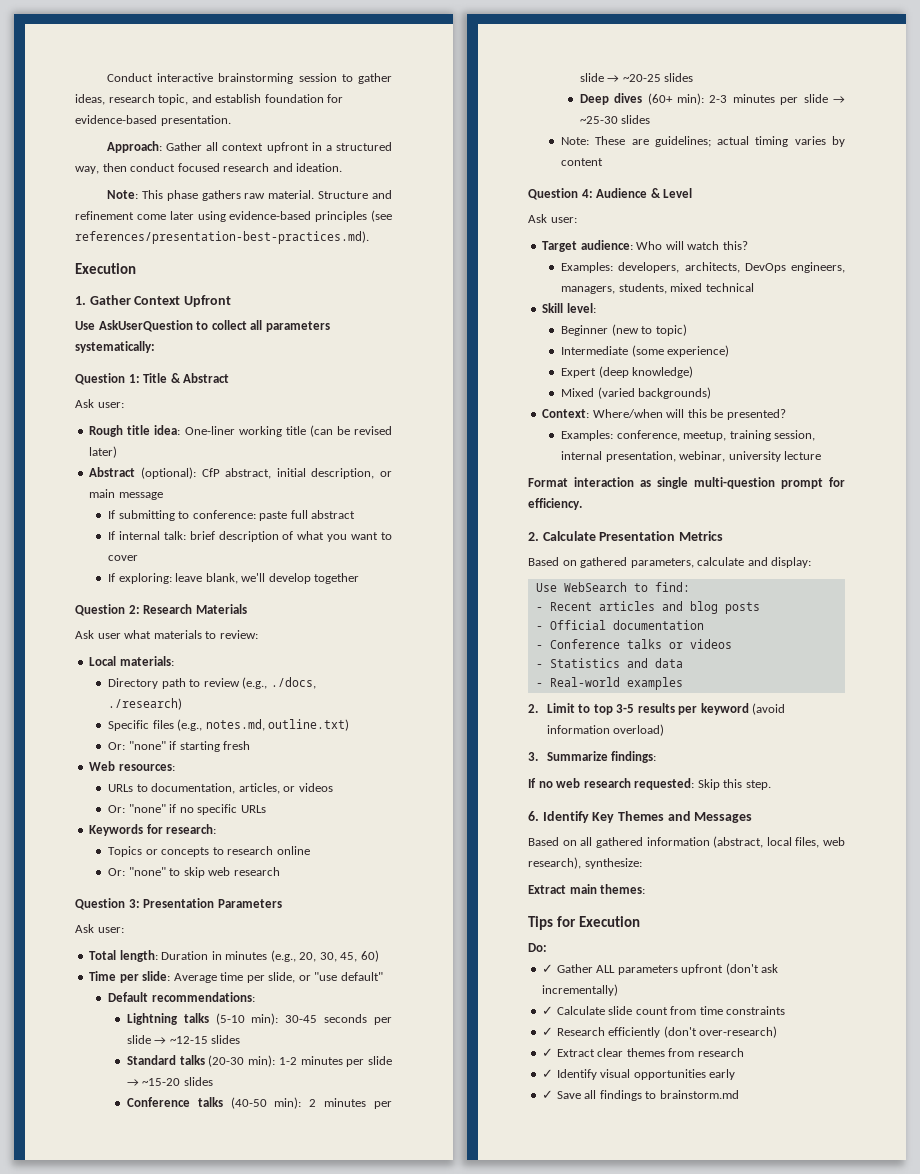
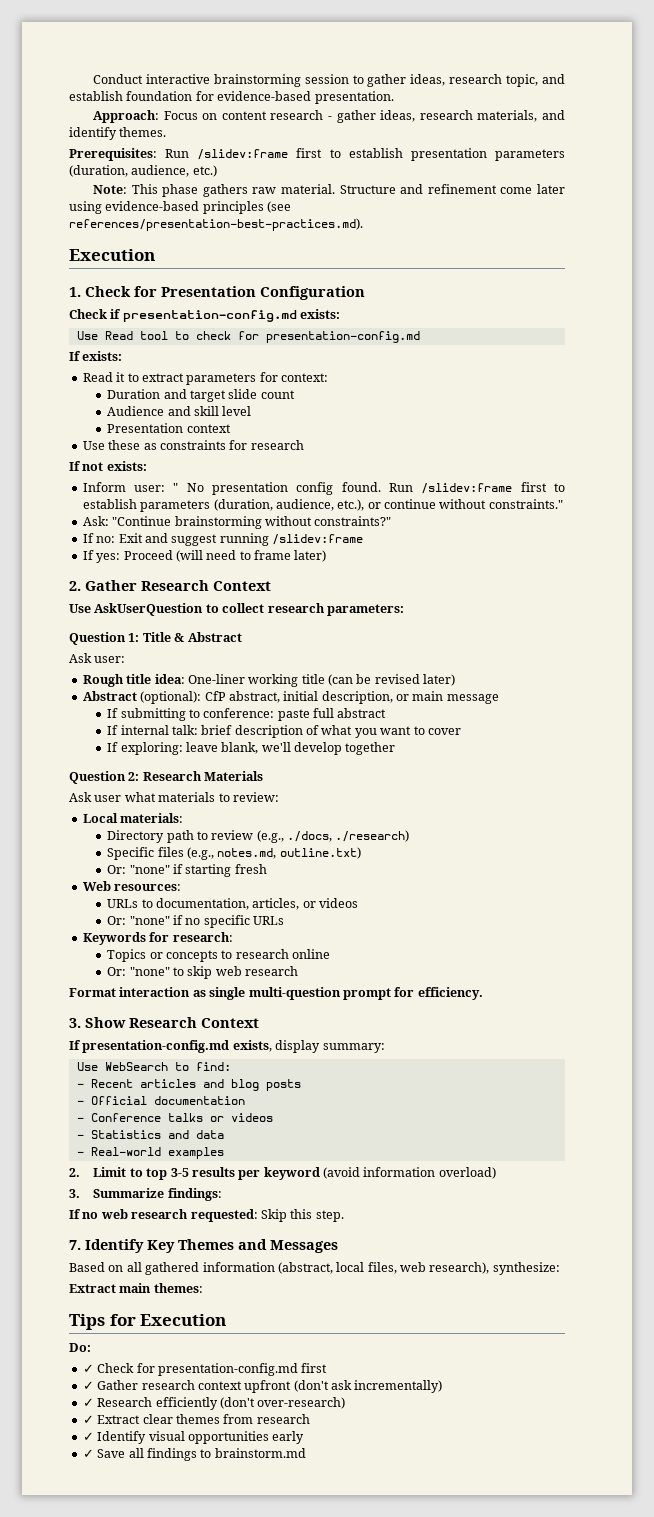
- Approach: Gather all context upfront in a structured way, then conduct focused research and ideation.
+ Approach: Focus on content research - gather ideas, research materials, and identify themes.
+ Prerequisites: Run /slidev:frame first to establish presentation parameters (duration, audience, etc.)
- 1. Gather Context Upfront
+ 1. Check for Presentation Configuration
+ Check if presentation-config.md exists:
+ Use Read tool to check for presentation-config.md
+ If exists:
+ Read it to extract parameters for context:
+ Duration and target slide count
+ Audience and skill level
+ Presentation context
+ Use these as constraints for research
+ If not exists:
+ Inform user: " No presentation config found. Run /slidev:frame first to establish parameters (duration, audience, etc.), or continue without constraints."
+ Ask: "Continue brainstorming without constraints?"
+ If no: Exit and suggest running /slidev:frame
+ If yes: Proceed (will need to frame later)
+ 2. Gather Research Context
- Use AskUserQuestion to collect all parameters systematically:
+ Use AskUserQuestion to collect research parameters:
- Question 3: Presentation Parameters
- Ask user:
- Total length: Duration in minutes (e.g., 20, 30, 45, 60)
- Time per slide: Average time per slide, or "use default"
- Default recommendations:
- Lightning talks (5-10 min): 30-45 seconds per slide → ~12-15 slides
- Standard talks (20-30 min): 1-2 minutes per slide → ~15-20 slides
- Conference talks (40-50 min): 2 minutes per slide → ~20-25 slides
- Deep dives (60+ min): 2-3 minutes per slide → ~25-30 slides
- Note: These are guidelines; actual timing varies by content
- Question 4: Audience & Level
- Ask user:
- Target audience: Who will watch this?
- Examples: developers, architects, DevOps engineers, managers, students, mixed technical
- Skill level:
- Beginner (new to topic)
- Intermediate (some experience)
- Expert (deep knowledge)
- Mixed (varied backgrounds)
- Context: Where/when will this be presented?
- Examples: conference, meetup, training session, internal presentation, webinar, university lecture
- 2. Calculate Presentation Metrics
- Based on gathered parameters, calculate and display:
+ 3. Show Research Context
+ If presentation-config.md exists, display summary:
- 6. Identify Key Themes and Messages
+ 7. Identify Key Themes and Messages
+ ✓ Check for presentation-config.md first
- ✓ Gather ALL parameters upfront (don't ask incrementally)
+ ✓ Gather research context upfront (don't ask incrementally)
- ✓ Calculate slide count from time constraints

